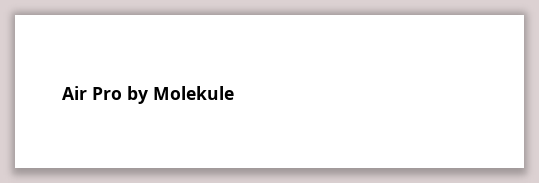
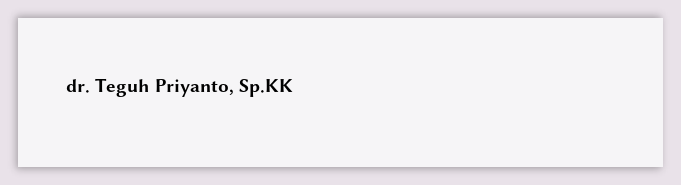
- Air Pro by Molekule
+ dr. Teguh Priyanto, Sp.KK

